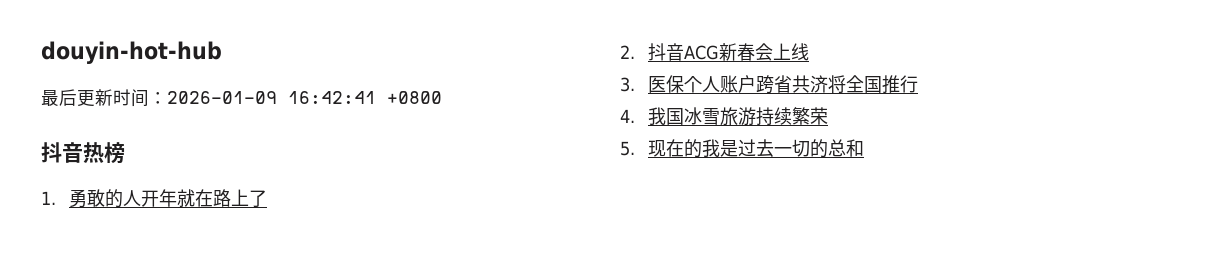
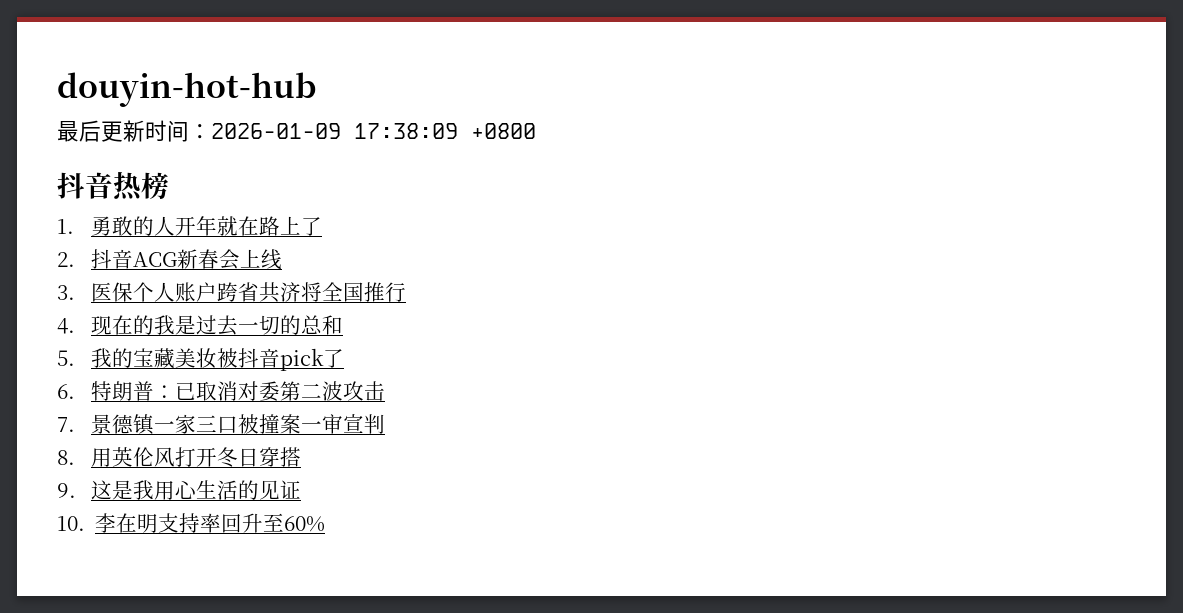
- 最后更新时间：2026-01-09 16:42:41 +0800
+ 最后更新时间：2026-01-09 17:38:09 +0800
- 4.我国冰雪旅游持续繁荣
- 5.现在的我是过去一切的总和
+ 4.现在的我是过去一切的总和
+ 5.我的宝藏美妆被抖音pick了
+ 6.特朗普：已取消对委第二波攻击
+ 7.景德镇一家三口被撞案一审宣判
+ 8.用英伦风打开冬日穿搭
+ 9.这是我用心生活的见证
+ 10.李在明支持率回升至60%

